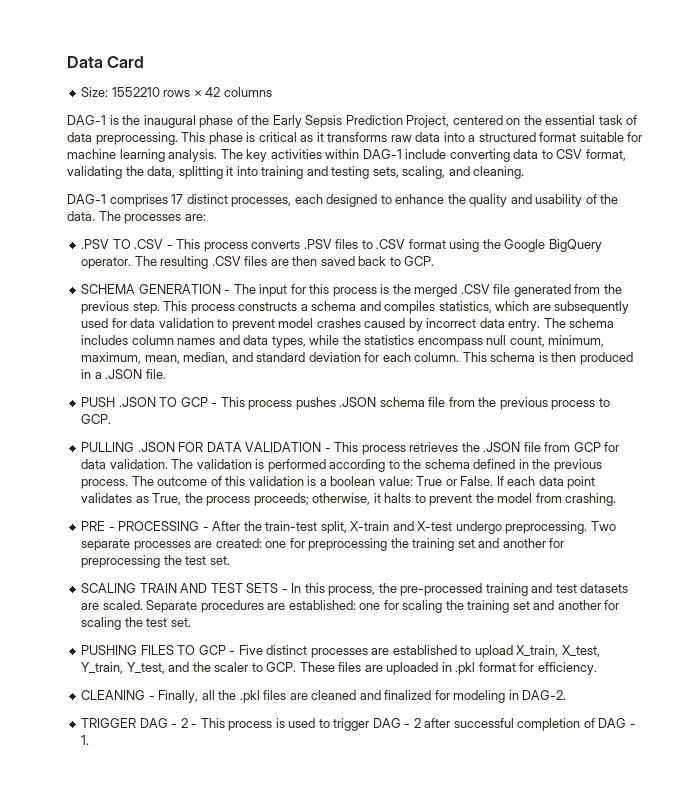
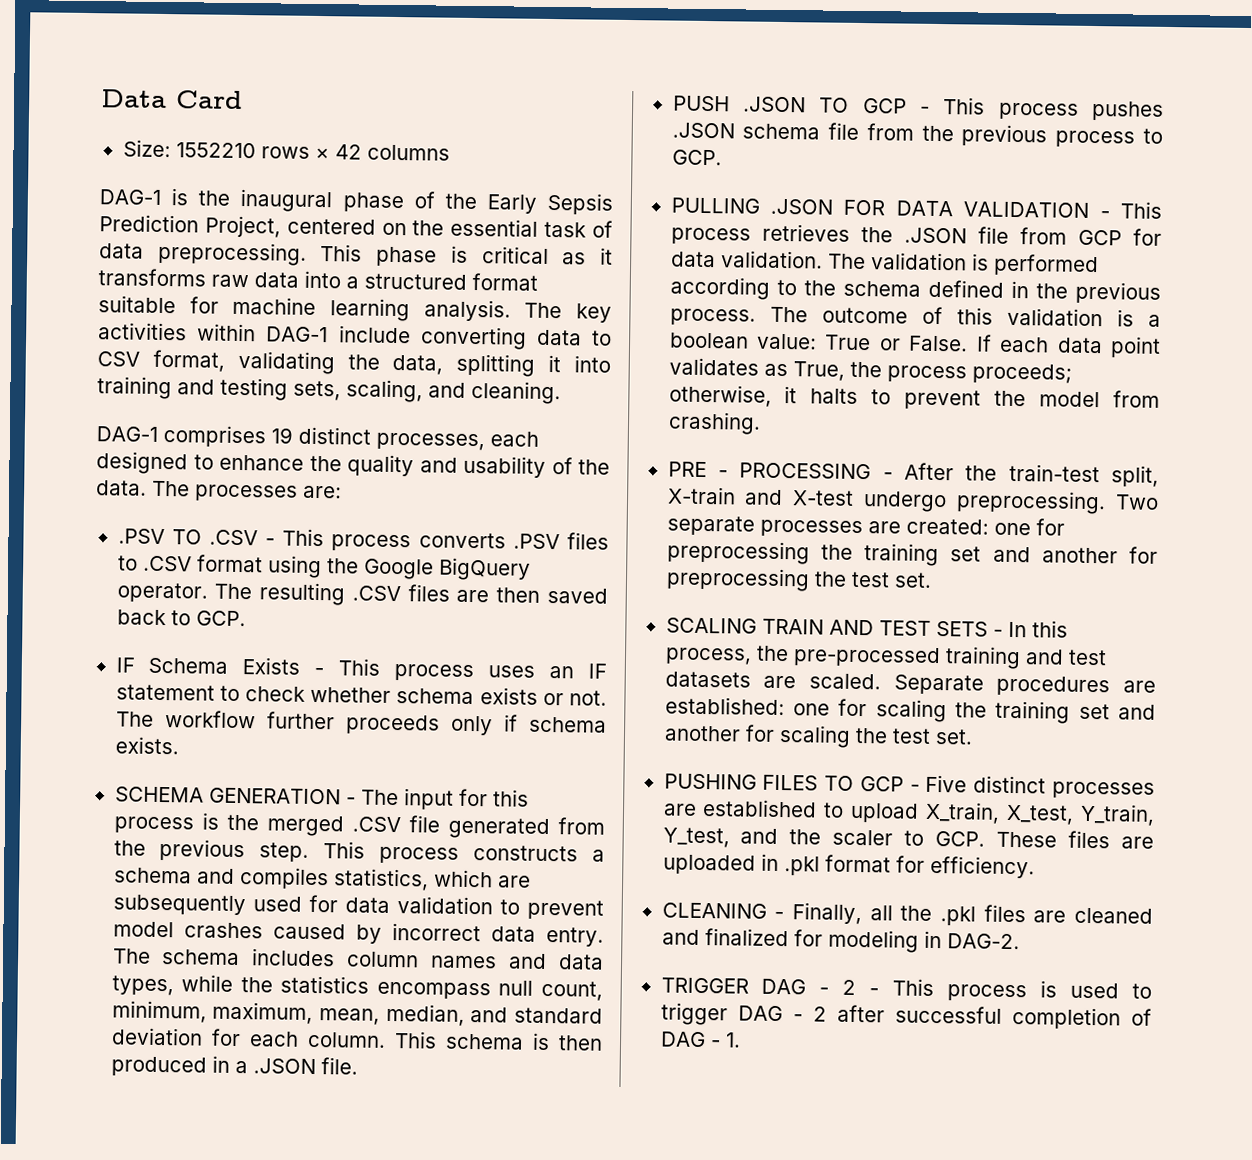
- DAG-1 comprises 17 distinct processes, each designed to enhance the quality and usability of the data.
+ DAG-1 comprises 19 distinct processes, each designed to enhance the quality and usability of the data.
+ IF Schema Exists - This process uses an IF statement to check whether schema exists or not. The workflow further proceeds only if schema exists.

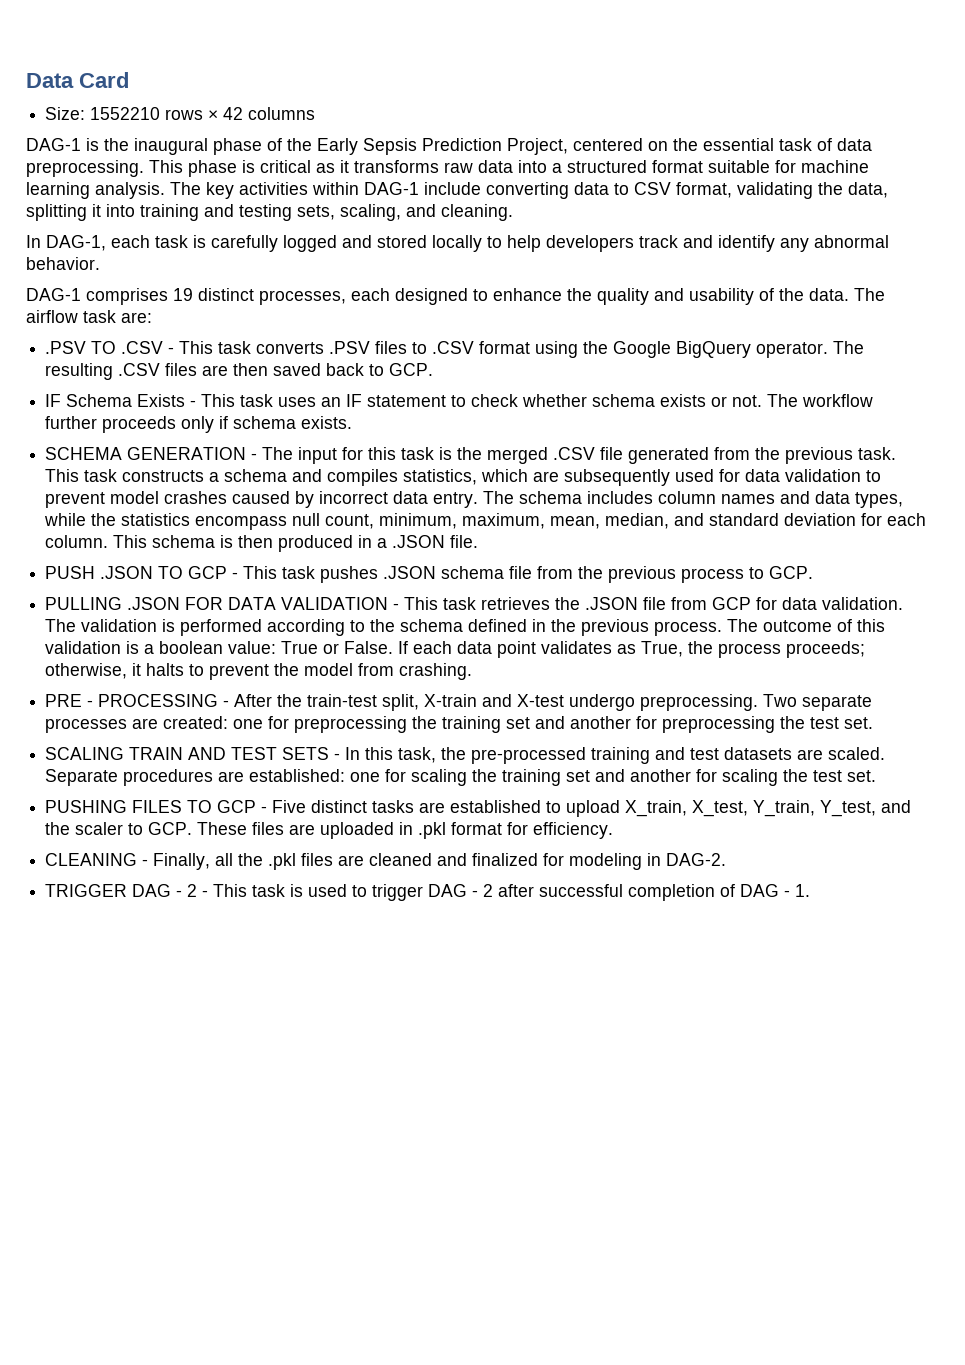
+ In DAG-1, each task is carefully logged and stored locally to help developers track and identify any abnormal behavior.
- The processes are:
+ The airflow task are:
- .PSV TO .CSV - This process converts .PSV files to .CSV format using the Google BigQuery operator.
+ .PSV TO .CSV - This task converts .PSV files to .CSV format using the Google BigQuery operator.
- IF Schema Exists - This process uses an IF statement to check whether schema exists or not.
+ IF Schema Exists - This task uses an IF statement to check whether schema exists or not.
- SCHEMA GENERATION - The input for this process is the merged .CSV file generated from the previous step. This process constructs a schema and compiles statistics, which are subsequently used for data validation to prevent model crashes caused by incorrect data entry.
+ SCHEMA GENERATION - The input for this task is the merged .CSV file generated from the previous task. This task constructs a schema and compiles statistics, which are subsequently used for data validation to prevent model crashes caused by incorrect data entry.
- PUSH .JSON TO GCP - This process pushes .JSON schema file from the previous process to GCP.
+ PUSH .JSON TO GCP - This task pushes .JSON schema file from the previous process to GCP.
- PULLING .JSON FOR DATA VALIDATION - This process retrieves the .JSON file from GCP for data validation.
+ PULLING .JSON FOR DATA VALIDATION - This task retrieves the .JSON file from GCP for data validation.
- SCALING TRAIN AND TEST SETS - In this process, the pre-processed training and test datasets are scaled.
+ SCALING TRAIN AND TEST SETS - In this task, the pre-processed training and test datasets are scaled.
- PUSHING FILES TO GCP - Five distinct processes are established to upload X_train, X_test, Y_train, Y_test, and the scaler to GCP. These files are uploaded in .pkl format for efficiency.
+ PUSHING FILES TO GCP - Five distinct tasks are established to upload X_train, X_test, Y_train, Y_test, and the scaler to GCP. These files are uploaded in .pkl format for efficiency.
- TRIGGER DAG - 2 - This process is used to trigger DAG - 2 after successful completion of DAG - 1.
+ TRIGGER DAG - 2 - This task is used to trigger DAG - 2 after successful completion of DAG - 1.

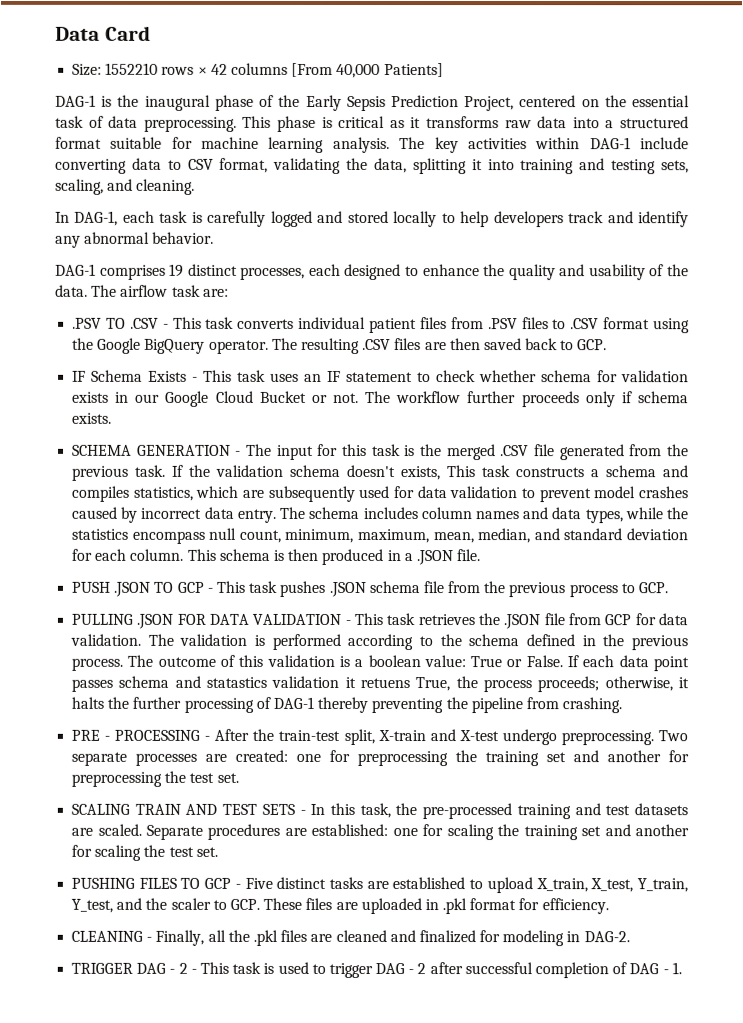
- Size: 1552210 rows × 42 columns
+ Size: 1552210 rows × 42 columns [From 40,000 Patients]
- .PSV TO .CSV - This task converts .PSV files to .CSV format using the Google BigQuery operator.
+ .PSV TO .CSV - This task converts individual patient files from .PSV files to .CSV format using the Google BigQuery operator.
- IF Schema Exists - This task uses an IF statement to check whether schema exists or not.
+ IF Schema Exists - This task uses an IF statement to check whether schema for validation exists in our Google Cloud Bucket or not.
- This task constructs a schema and compiles statistics, which are subsequently used for data validation to prevent model crashes caused by incorrect data entry.
+ If the validation schema doesn't exists, This task constructs a schema and compiles statistics, which are subsequently used for data validation to prevent model crashes caused by incorrect data entry.
- If each data point validates as True, the process proceeds; otherwise, it halts to prevent the model from crashing.
+ If each data point passes schema and statastics validation it retuens True, the process proceeds; otherwise, it halts the further processing of DAG-1 thereby preventing the pipeline from crashing.

